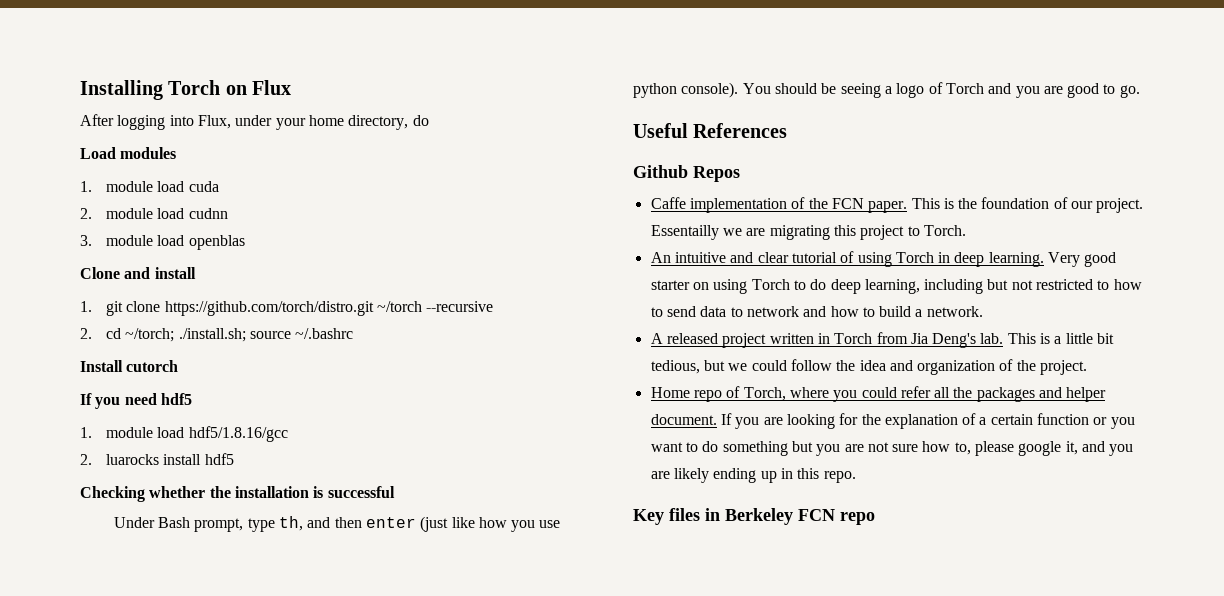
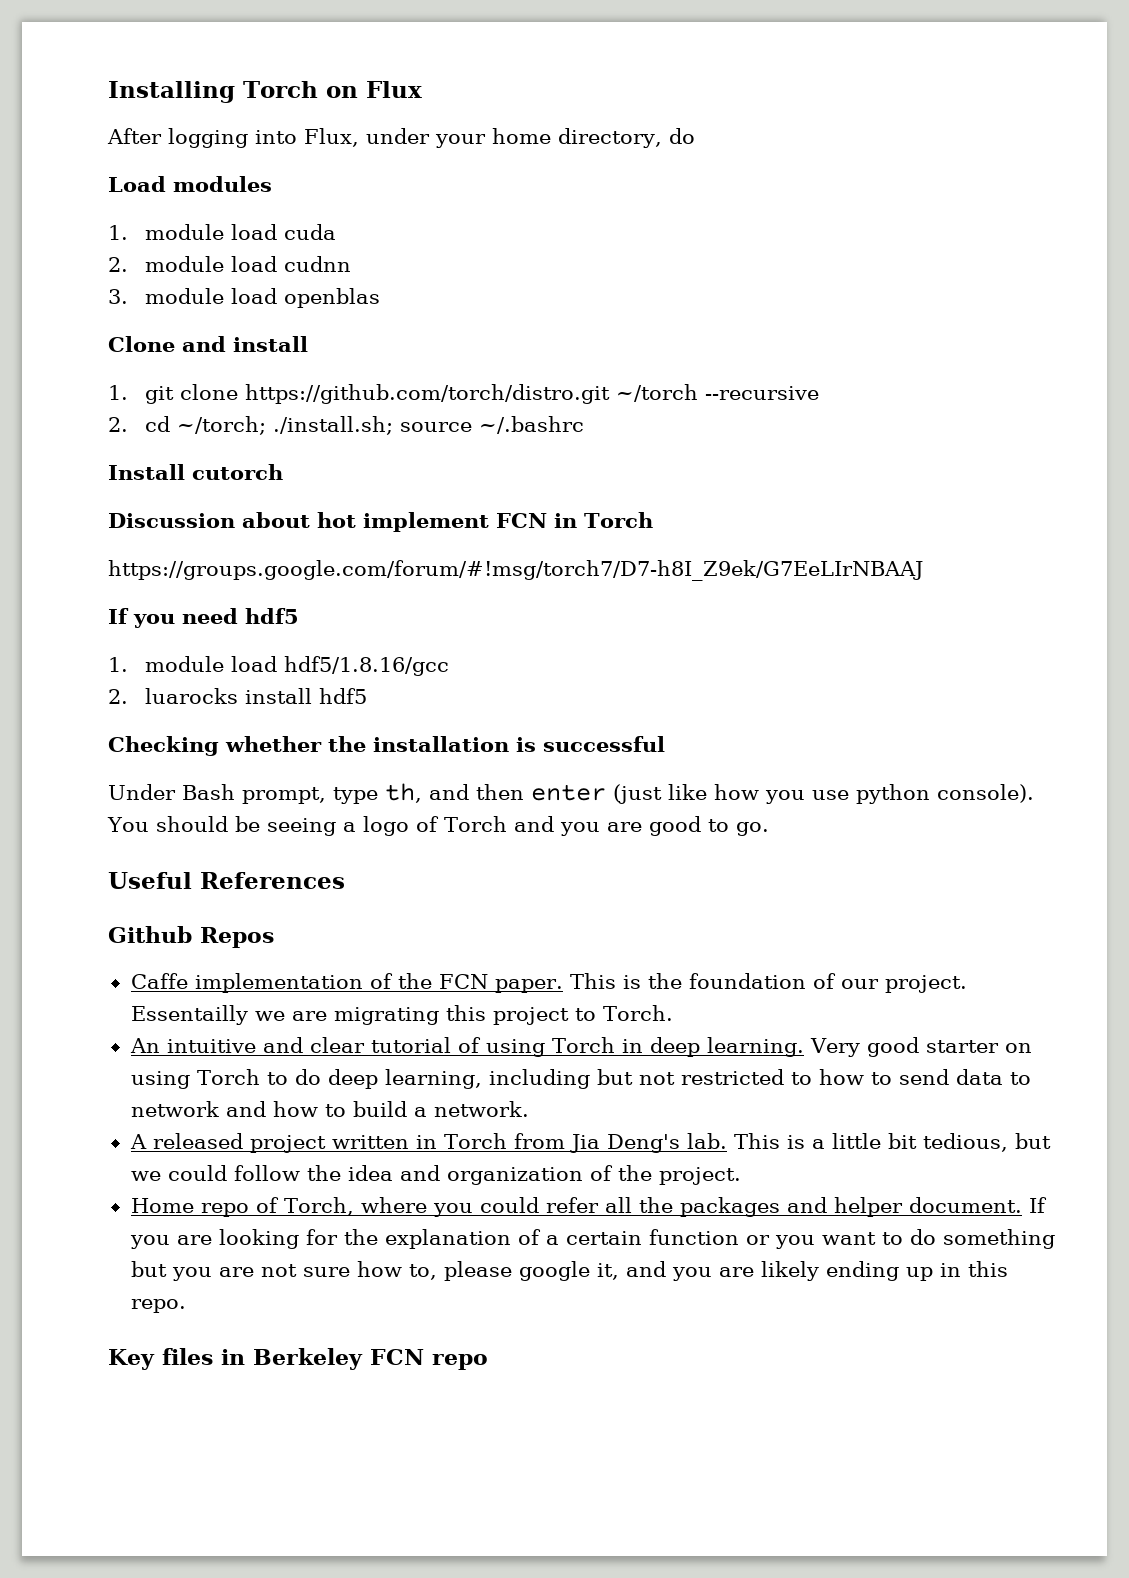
+ Discussion about hot implement FCN in Torch
+ https://groups.google.com/forum/#!msg/torch7/D7-h8I_Z9ek/G7EeLIrNBAAJ

